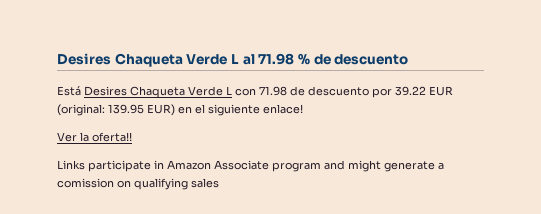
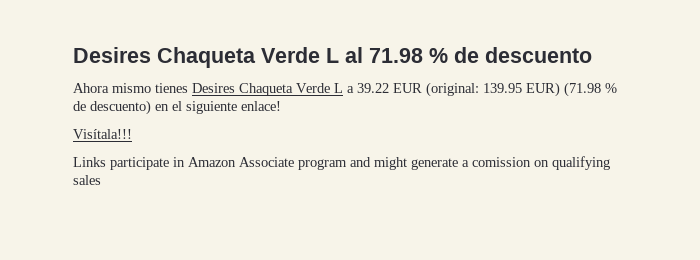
- Está Desires Chaqueta Verde L con 71.98 de descuento por 39.22 EUR (original: 139.95 EUR) en el siguiente enlace!
+ Ahora mismo tienes Desires Chaqueta Verde L a 39.22 EUR (original: 139.95 EUR) (71.98 % de descuento) en el siguiente enlace!
- Ver la oferta!!
+ Visítala!!!

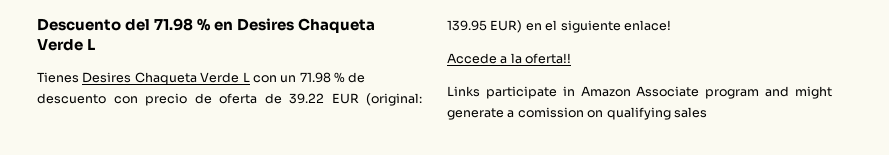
- Desires Chaqueta Verde L al 71.98 % de descuento
- Ahora mismo tienes Desires Chaqueta Verde L a 39.22 EUR (original: 139.95 EUR) (71.98 % de descuento) en el siguiente enlace!
+ Descuento del 71.98 % en Desires Chaqueta Verde L
+ Tienes Desires Chaqueta Verde L con un 71.98 % de descuento con precio de oferta de 39.22 EUR (original: 139.95 EUR) en el siguiente enlace!
- Visítala!!!
+ Accede a la oferta!!

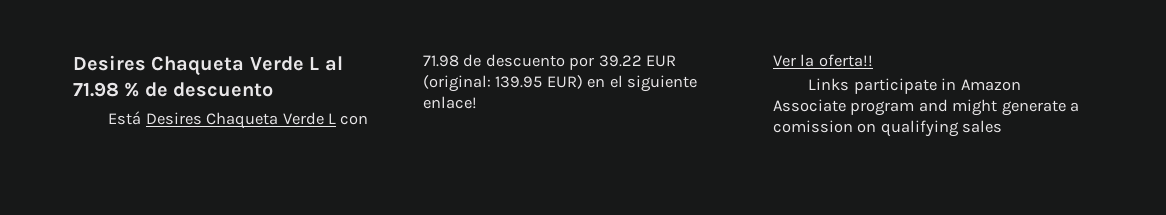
- Descuento del 71.98 % en Desires Chaqueta Verde L
- Tienes Desires Chaqueta Verde L con un 71.98 % de descuento con precio de oferta de 39.22 EUR (original: 139.95 EUR) en el siguiente enlace!
+ Desires Chaqueta Verde L al 71.98 % de descuento
+ Está Desires Chaqueta Verde L con 71.98 de descuento por 39.22 EUR (original: 139.95 EUR) en el siguiente enlace!
- Accede a la oferta!!
+ Ver la oferta!!

